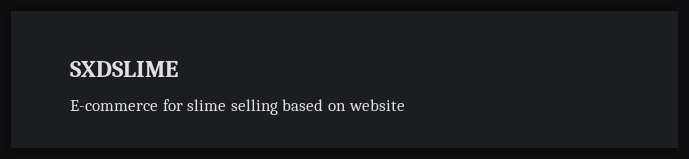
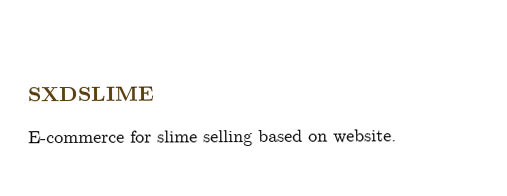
- E-commerce for slime selling based on website
+ E-commerce for slime selling based on website.

